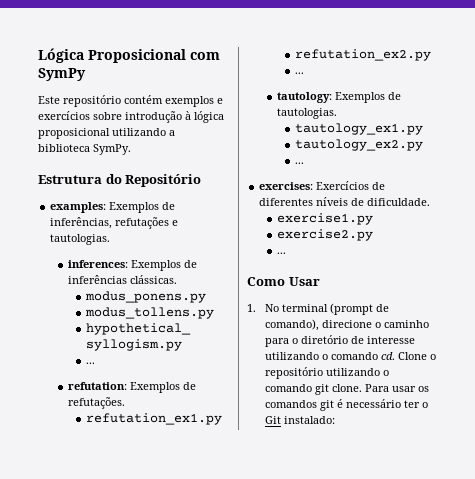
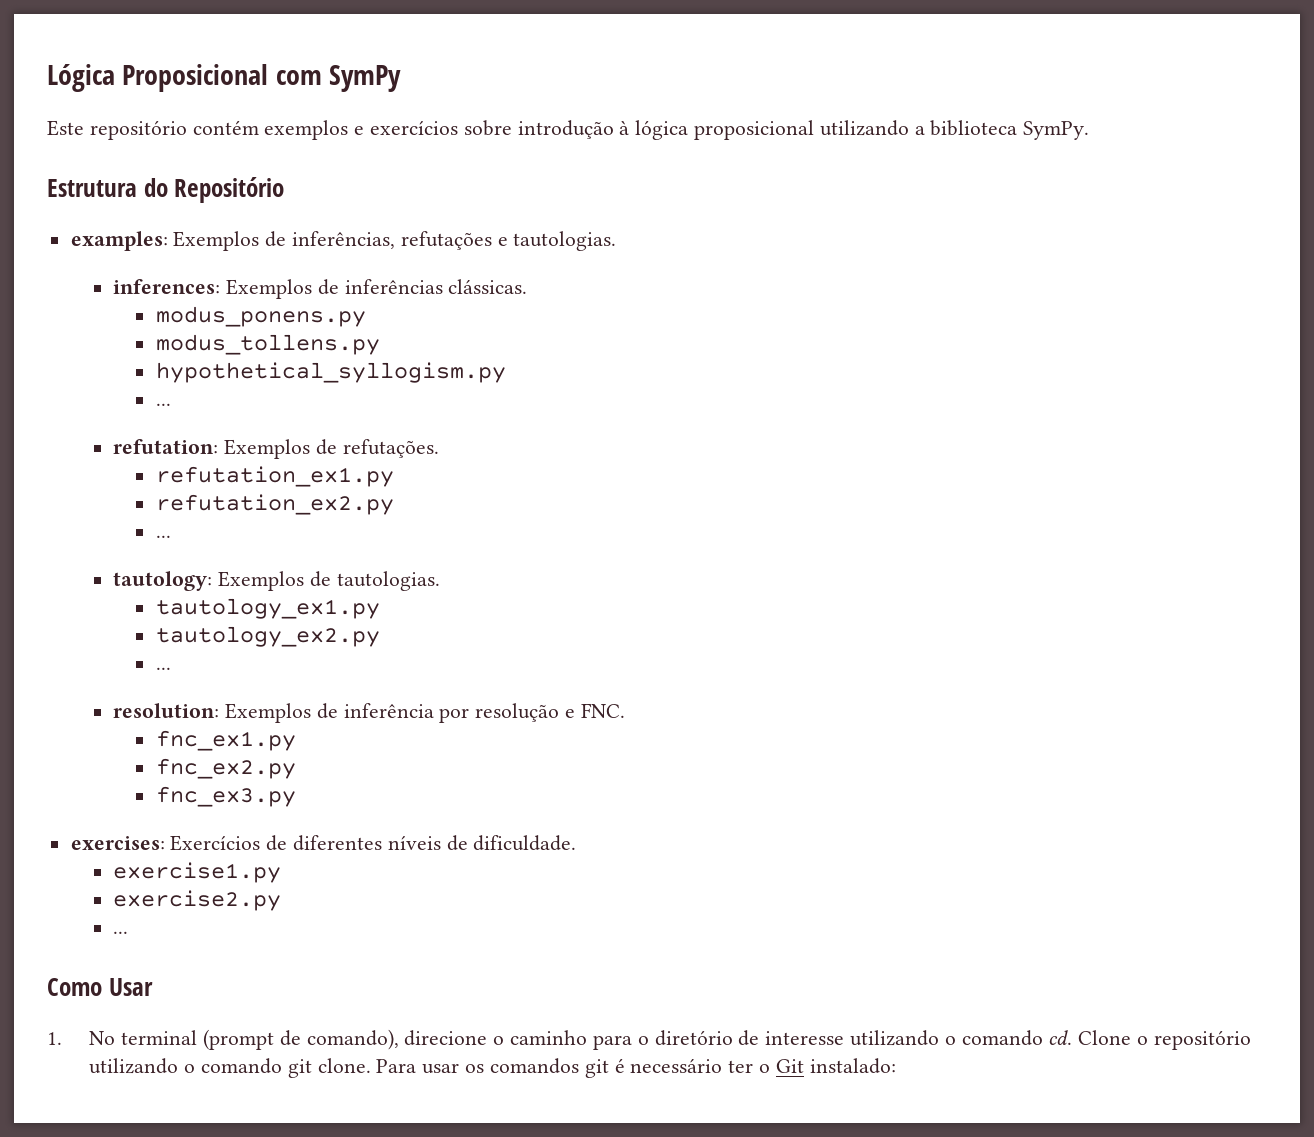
+ resolution: Exemplos de inferência por resolução e FNC.
+ fnc_ex1.py
+ fnc_ex2.py
+ fnc_ex3.py

